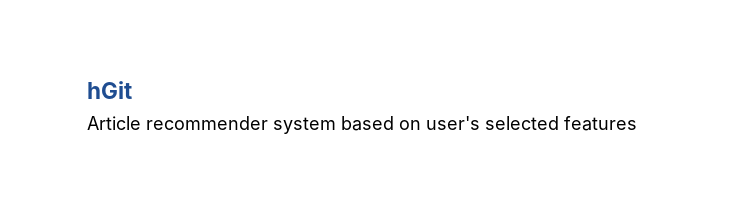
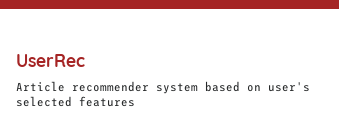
- hGit
+ UserRec

